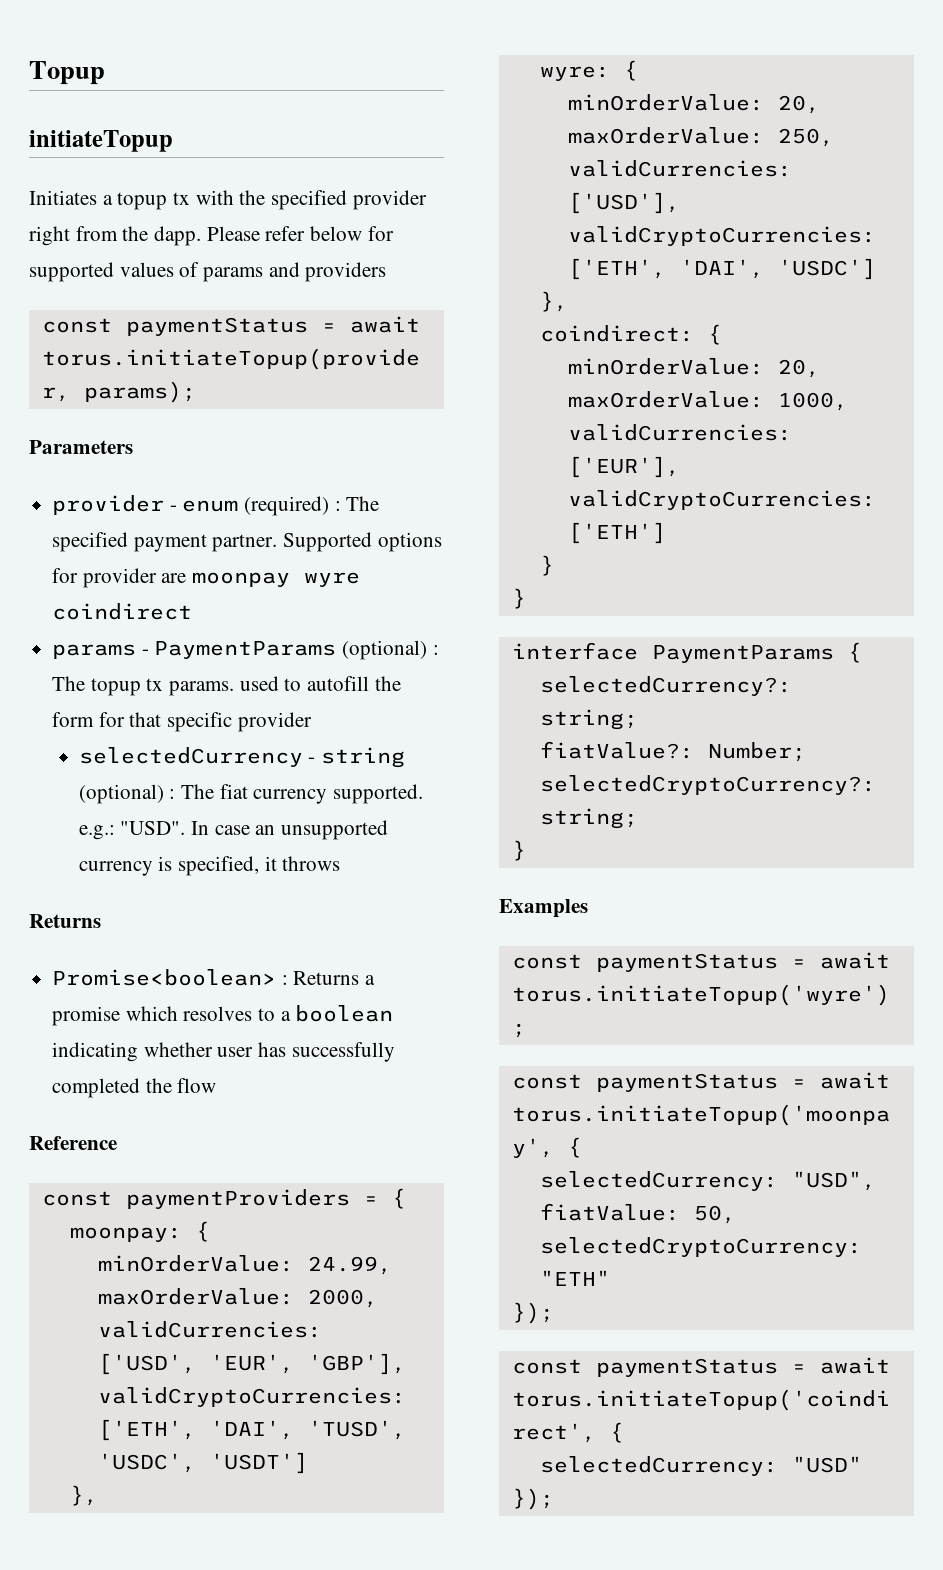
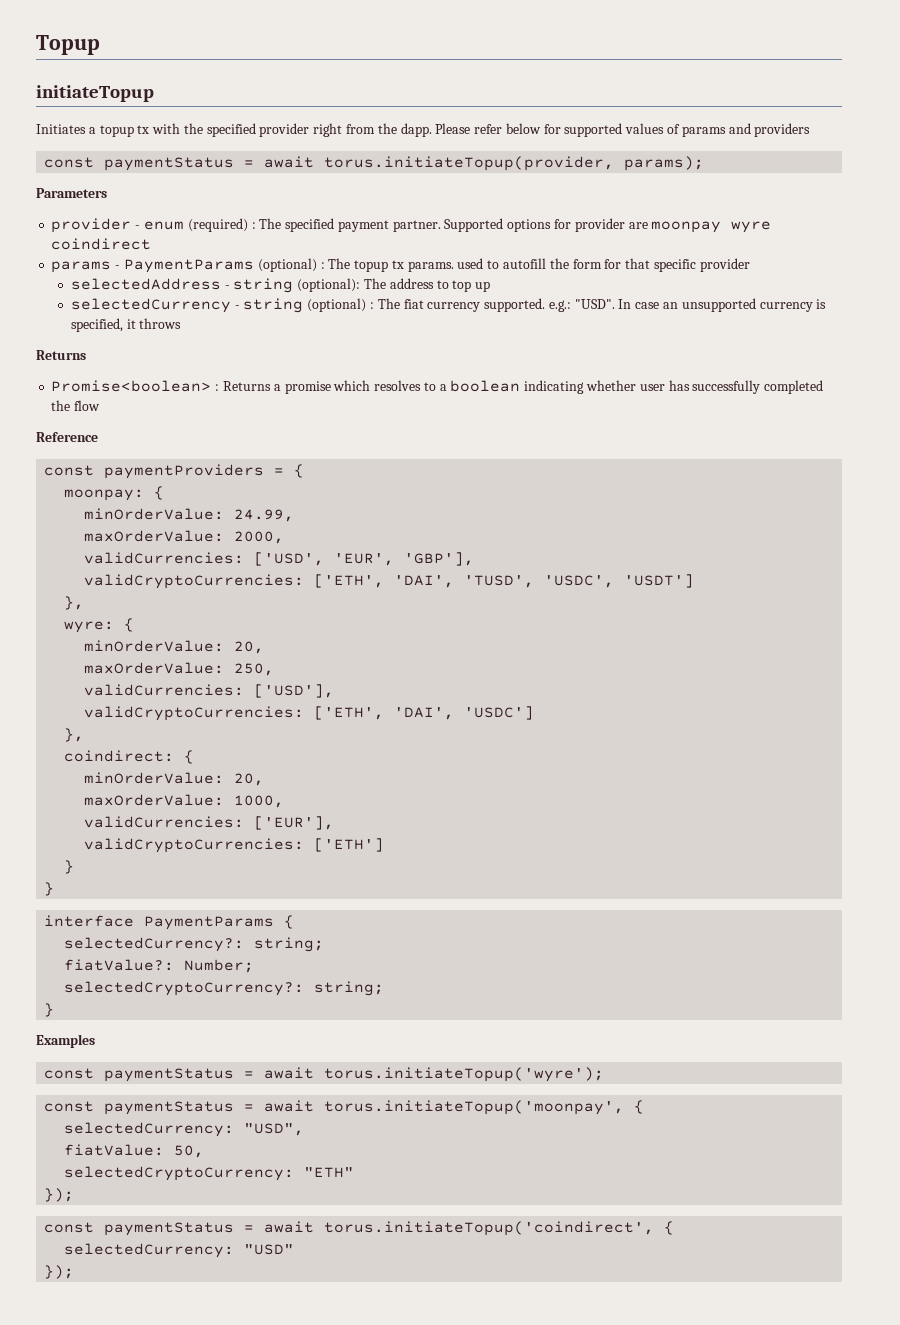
+ selectedAddress - string (optional): The address to top up

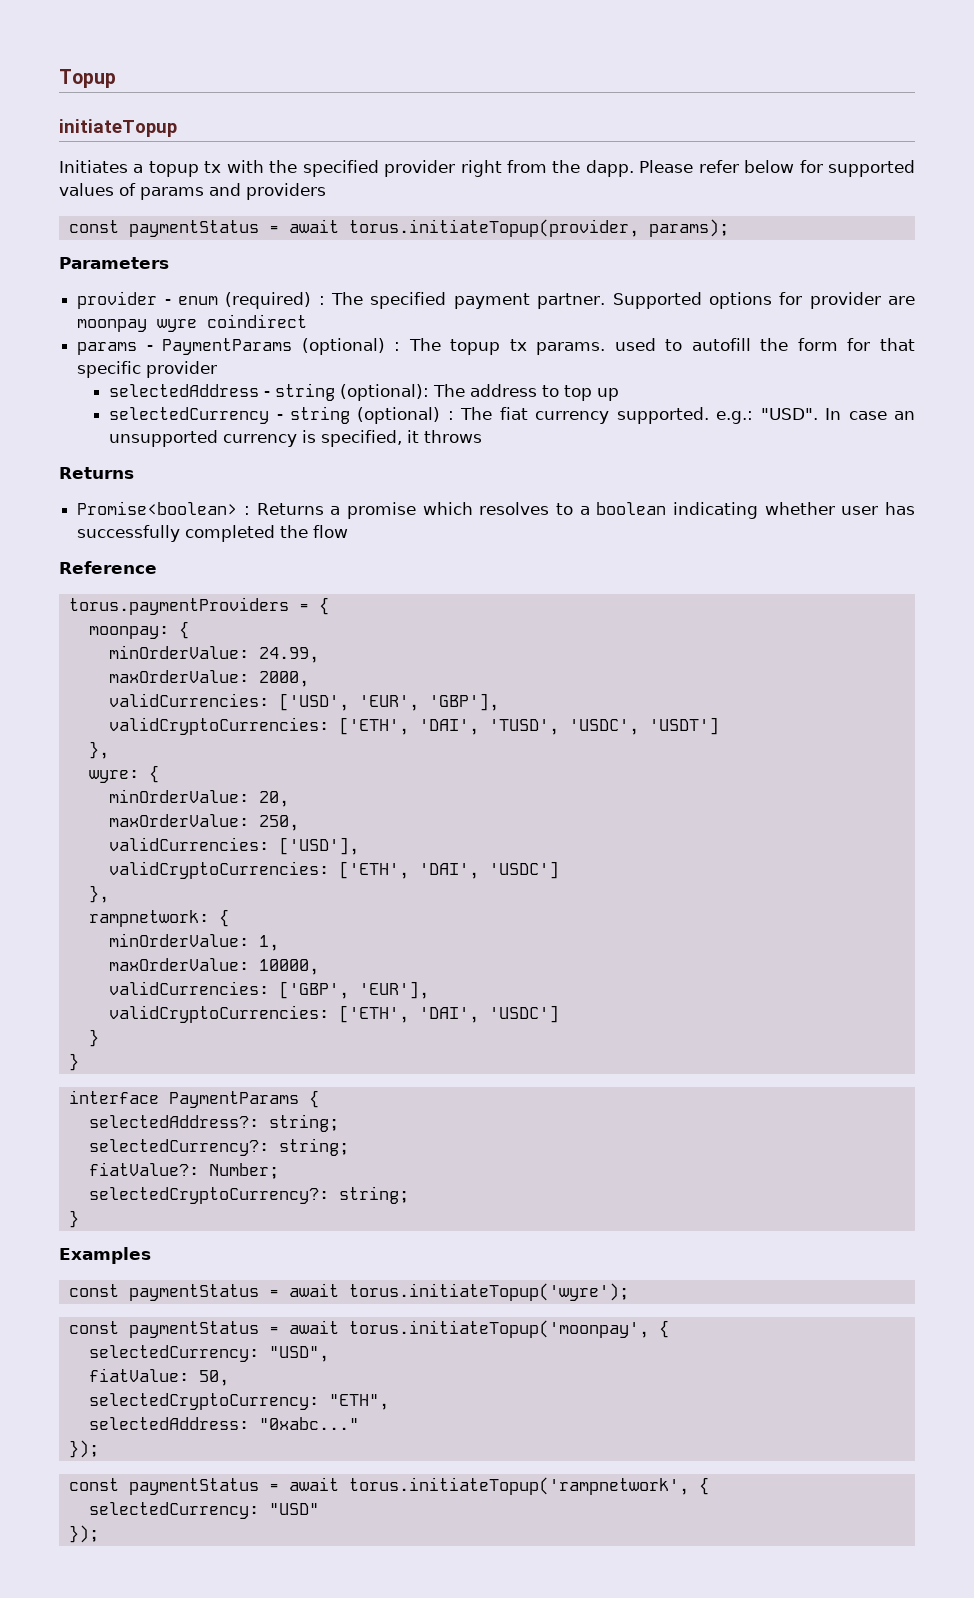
- const paymentProviders = {
+ torus.paymentProviders = {
- coindirect: {
- minOrderValue: 20,
- maxOrderValue: 1000,
- validCurrencies: ['EUR'],
- validCryptoCurrencies: ['ETH']
+ rampnetwork: {
+ minOrderValue: 1,
+ maxOrderValue: 10000,
+ validCurrencies: ['GBP', 'EUR'],
+ validCryptoCurrencies: ['ETH', 'DAI', 'USDC']
+ selectedAddress?: string;
- selectedCryptoCurrency: "ETH"
+ selectedCryptoCurrency: "ETH",
+ selectedAddress: "0xabc..."
- const paymentStatus = await torus.initiateTopup('coindirect', {
+ const paymentStatus = await torus.initiateTopup('rampnetwork', {

